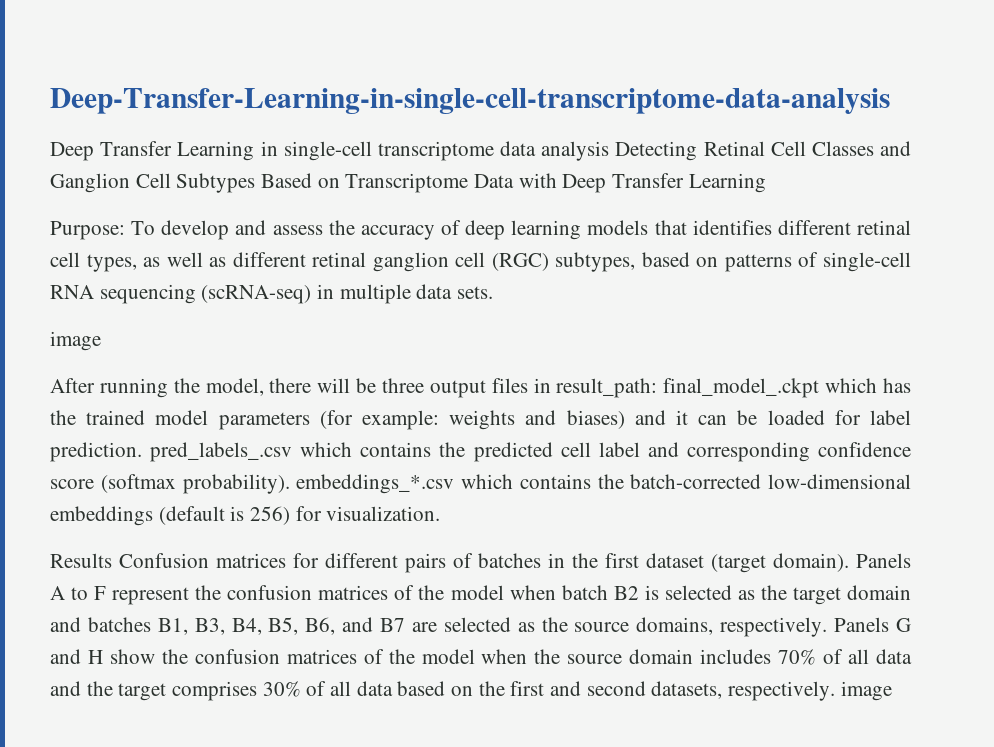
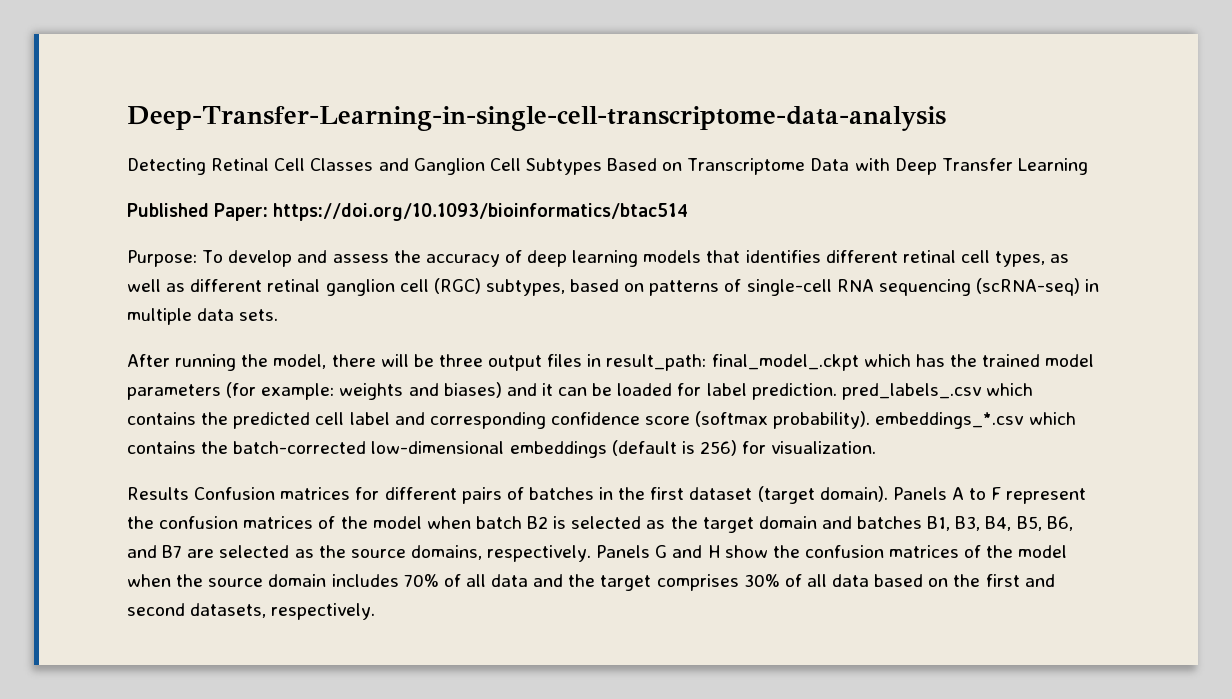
- Deep Transfer Learning in single-cell transcriptome data analysis Detecting Retinal Cell Classes and Ganglion Cell Subtypes Based on Transcriptome Data with Deep Transfer Learning
+ Detecting Retinal Cell Classes and Ganglion Cell Subtypes Based on Transcriptome Data with Deep Transfer Learning
+ Published Paper: https://doi.org/10.1093/bioinformatics/btac514
  Purpose: To develop and assess the accuracy of deep learning models that identifies different retinal cell types, as well as different retinal ganglion cell (RGC) subtypes, based on patterns of single-cell RNA sequencing (scRNA-seq) in multiple data sets.
- image
- Panels G and H show the confusion matrices of the model when the source domain includes 70% of all data and the target comprises 30% of all data based on the first and second datasets, respectively. image
+ Panels G and H show the confusion matrices of the model when the source domain includes 70% of all data and the target comprises 30% of all data based on the first and second datasets, respectively.

